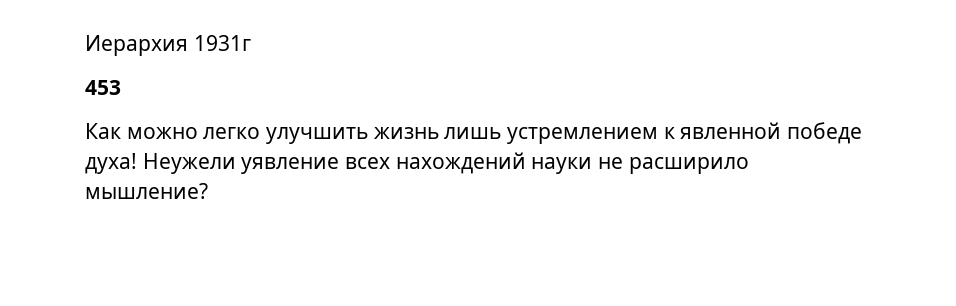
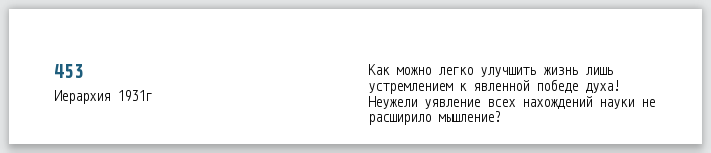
+ 453
- 453

